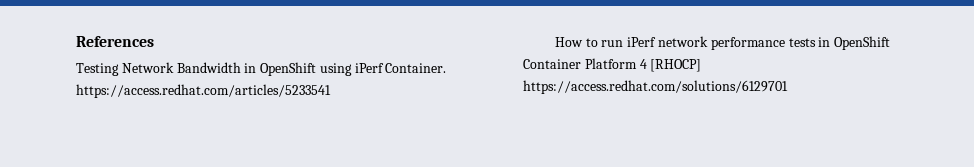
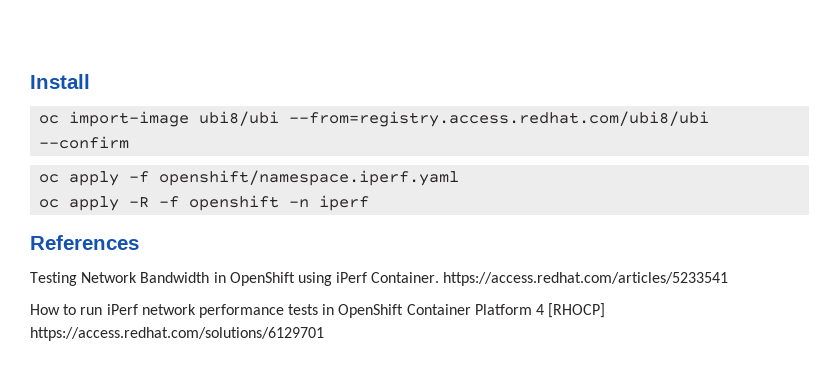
+ Install
+ oc import-image ubi8/ubi --from=registry.access.redhat.com/ubi8/ubi --confirm
+ oc apply -f openshift/namespace.iperf.yaml
+ oc apply -R -f openshift -n iperf

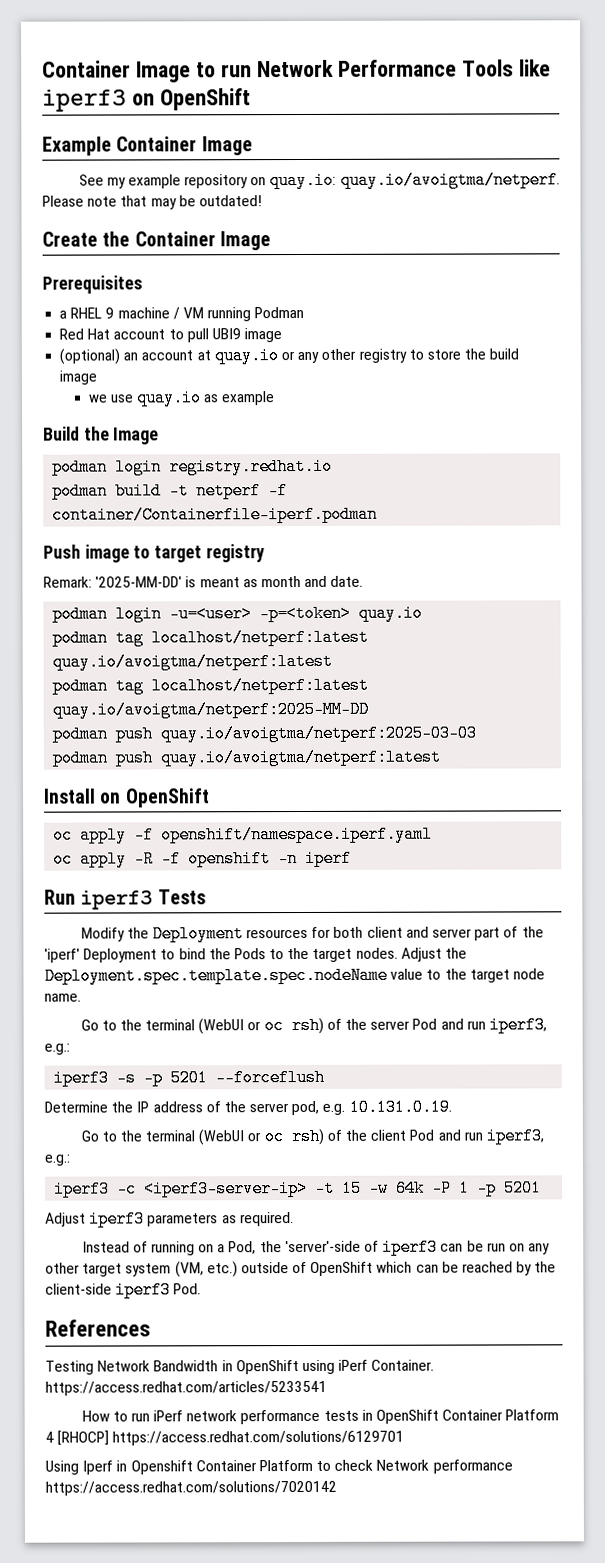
- Install
- oc import-image ubi8/ubi --from=registry.access.redhat.com/ubi8/ubi --confirm
+ Container Image to run Network Performance Tools like iperf3 on OpenShift
+ Example Container Image
+ See my example repository on quay.io: quay.io/avoigtma/netperf. Please note that may be outdated!
+ Create the Container Image
+ Prerequisites
+ a RHEL 9 machine / VM running Podman
+ Red Hat account to pull UBI9 image
+ (optional) an account at quay.io or any other registry to store the build image
+ we use quay.io as example
+ Build the Image
+ podman login registry.redhat.io
+ podman build -t netperf -f container/Containerfile-iperf.podman
+ Push image to target registry
+ Remark: '2025-MM-DD' is meant as month and date.
+ podman login -u=<user> -p=<token> quay.io
+ podman tag localhost/netperf:latest quay.io/avoigtma/netperf:latest
+ podman tag localhost/netperf:latest quay.io/avoigtma/netperf:2025-MM-DD
+ podman push quay.io/avoigtma/netperf:2025-03-03
+ podman push quay.io/avoigtma/netperf:latest
+ Install on OpenShift
+ Run iperf3 Tests
+ Modify the Deployment resources for both client and server part of the 'iperf' Deployment to bind the Pods to the target nodes. Adjust the Deployment.spec.template.spec.nodeName value to the target node name.
+ Go to the terminal (WebUI or oc rsh) of the server Pod and run iperf3, e.g.:
+ iperf3 -s -p 5201 --forceflush
+ Determine the IP address of the server pod, e.g. 10.131.0.19.
+ Go to the terminal (WebUI or oc rsh) of the client Pod and run iperf3, e.g.:
+ iperf3 -c <iperf3-server-ip> -t 15 -w 64k -P 1 -p 5201
+ Adjust iperf3 parameters as required.
+ Instead of running on a Pod, the 'server'-side of iperf3 can be run on any other target system (VM, etc.) outside of OpenShift which can be reached by the client-side iperf3 Pod.
+ Using Iperf in Openshift Container Platform to check Network performance https://access.redhat.com/solutions/7020142

